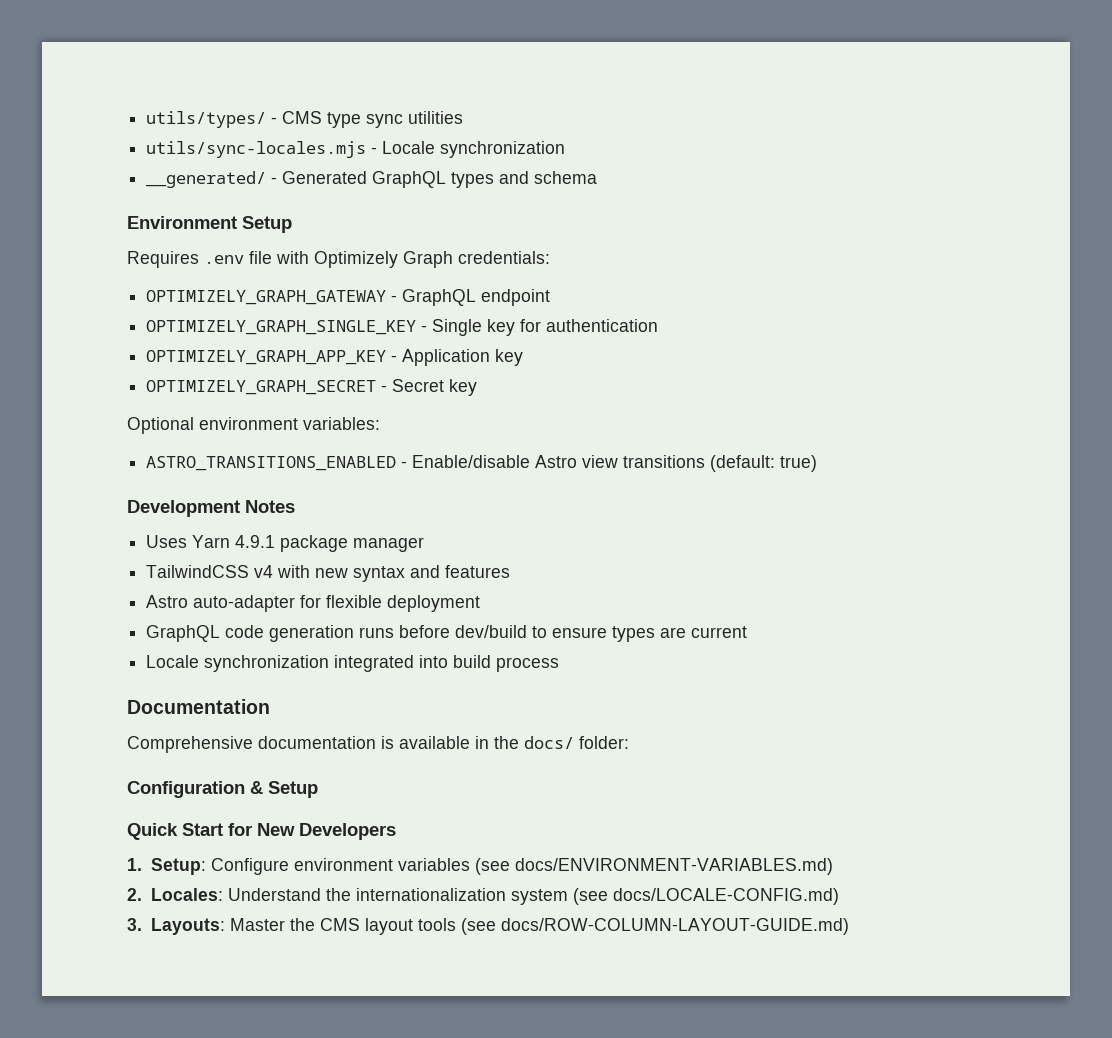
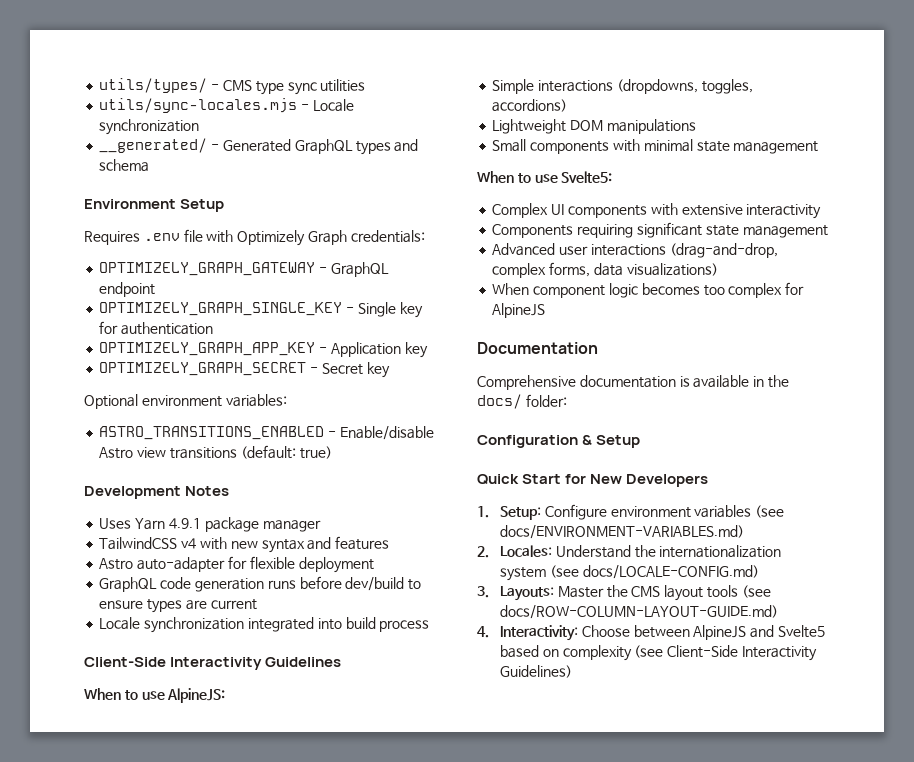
+ Client-Side Interactivity Guidelines
+ When to use AlpineJS:
+ Simple interactions (dropdowns, toggles, accordions)
+ Lightweight DOM manipulations
+ Small components with minimal state management
+ When to use Svelte5:
+ Complex UI components with extensive interactivity
+ Components requiring significant state management
+ Advanced user interactions (drag-and-drop, complex forms, data visualizations)
+ When component logic becomes too complex for AlpineJS
+ 4. Interactivity: Choose between AlpineJS and Svelte5 based on complexity (see Client-Side Interactivity Guidelines)

